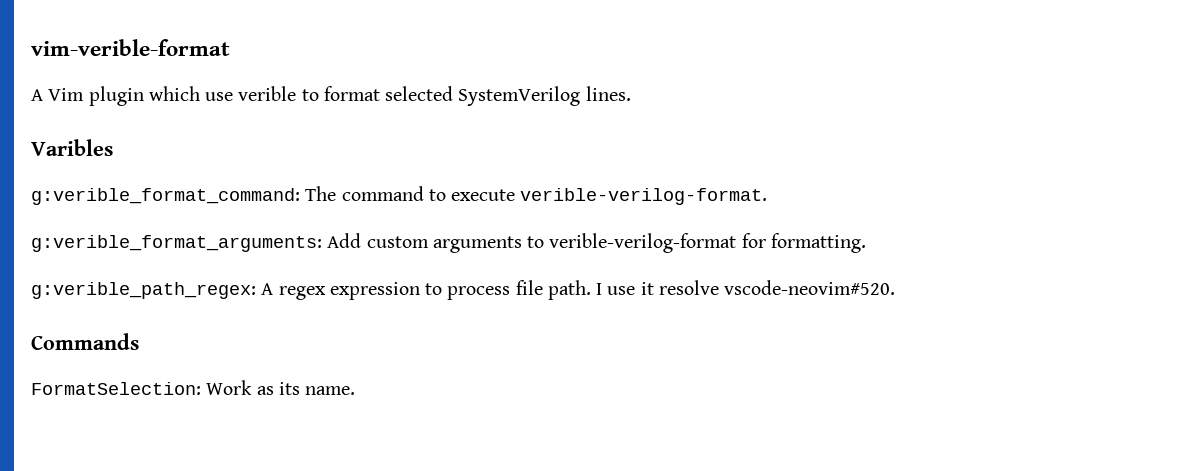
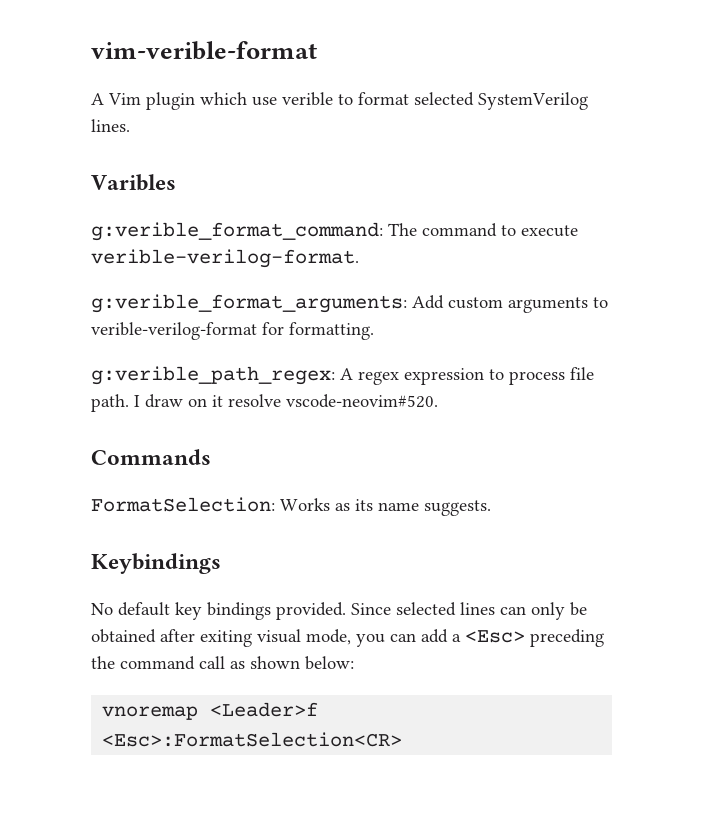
- I use it resolve vscode-neovim#520.
+ I draw on it resolve vscode-neovim#520.
- FormatSelection: Work as its name.
+ FormatSelection: Works as its name suggests.
+ Keybindings
+ No default key bindings provided. Since selected lines can only be obtained after exiting visual mode, you can add a <Esc> preceding the command call as shown below:
+ vnoremap <Leader>f <Esc>:FormatSelection<CR>

